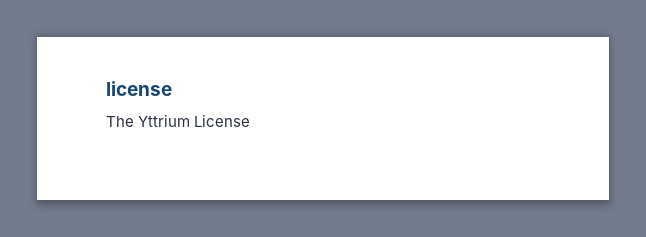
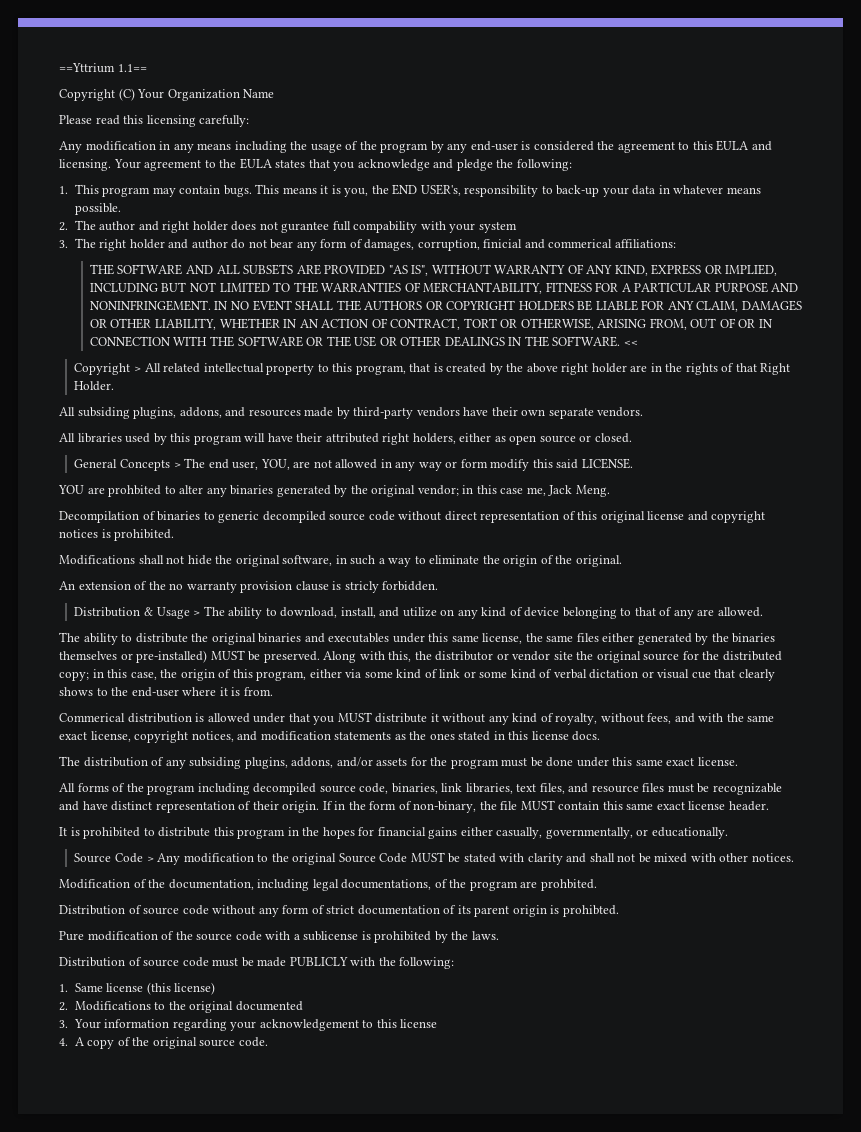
- license
- The Yttrium License
+ ==Yttrium 1.1==
+ Copyright (C) Your Organization Name
+ Please read this licensing carefully:
+ Any modification in any means including the usage of the program by any end-user is considered the agreement to this EULA and licensing. Your agreement to the EULA states that you acknowledge and pledge the following:
+ 1. This program may contain bugs. This means it is you, the END USER's, responsibility to back-up your data in whatever means possible.
+ 2. The author and right holder does not gurantee full compability with your system
+ 3. The right holder and author do not bear any form of damages, corruption, finicial and commerical affiliations:
+ THE SOFTWARE AND ALL SUBSETS ARE PROVIDED "AS IS", WITHOUT WARRANTY OF ANY KIND, EXPRESS OR IMPLIED, INCLUDING BUT NOT LIMITED TO THE WARRANTIES OF MERCHANTABILITY, FITNESS FOR A PARTICULAR PURPOSE AND NONINFRINGEMENT. IN NO EVENT SHALL THE AUTHORS OR COPYRIGHT HOLDERS BE LIABLE FOR ANY CLAIM, DAMAGES OR OTHER LIABILITY, WHETHER IN AN ACTION OF CONTRACT, TORT OR OTHERWISE, ARISING FROM, OUT OF OR IN CONNECTION WITH THE SOFTWARE OR THE USE OR OTHER DEALINGS IN THE SOFTWARE. <<
+ Copyright > All related intellectual property to this program, that is created by the above right holder are in the rights of that Right Holder.
+ All subsiding plugins, addons, and resources made by third-party vendors have their own separate vendors.
+ All libraries used by this program will have their attributed right holders, either as open source or closed.
+ General Concepts > The end user, YOU, are not allowed in any way or form modify this said LICENSE.
+ YOU are prohbited to alter any binaries generated by the original vendor; in this case me, Jack Meng.
+ Decompilation of binaries to generic decompiled source code without direct representation of this original license and copyright notices is prohibited.
+ Modifications shall not hide the original software, in such a way to eliminate the origin of the original.
+ An extension of the no warranty provision clause is stricly forbidden.
+ Distribution & Usage > The ability to download, install, and utilize on any kind of device belonging to that of any are allowed.
+ The ability to distribute the original binaries and executables under this same license, the same files either generated by the binaries themselves or pre-installed) MUST be preserved. Along with this, the distributor or vendor site the original source for the distributed copy; in this case, the origin of this program, either via some kind of link or some kind of verbal dictation or visual cue that clearly shows to the end-user where it is from.
+ Commerical distribution is allowed under that you MUST distribute it without any kind of royalty, without fees, and with the same exact license, copyright notices, and modification statements as the ones stated in this license docs.
+ The distribution of any subsiding plugins, addons, and/or assets for the program must be done under this same exact license.
+ All forms of the program including decompiled source code, binaries, link libraries, text files, and resource files must be recognizable and have distinct representation of their origin. If in the form of non-binary, the file MUST contain this same exact license header.
+ It is prohibited to distribute this program in the hopes for financial gains either casually, governmentally, or educationally.
+ Source Code > Any modification to the original Source Code MUST be stated with clarity and shall not be mixed with other notices.
+ Modification of the documentation, including legal documentations, of the program are prohbited.
+ Distribution of source code without any form of strict documentation of its parent origin is prohibted.
+ Pure modification of the source code with a sublicense is prohibited by the laws.
+ Distribution of source code must be made PUBLICLY with the following:
+ 1. Same license (this license)
+ 2. Modifications to the original documented
+ 3. Your information regarding your acknowledgement to this license
+ 4. A copy of the original source code.

